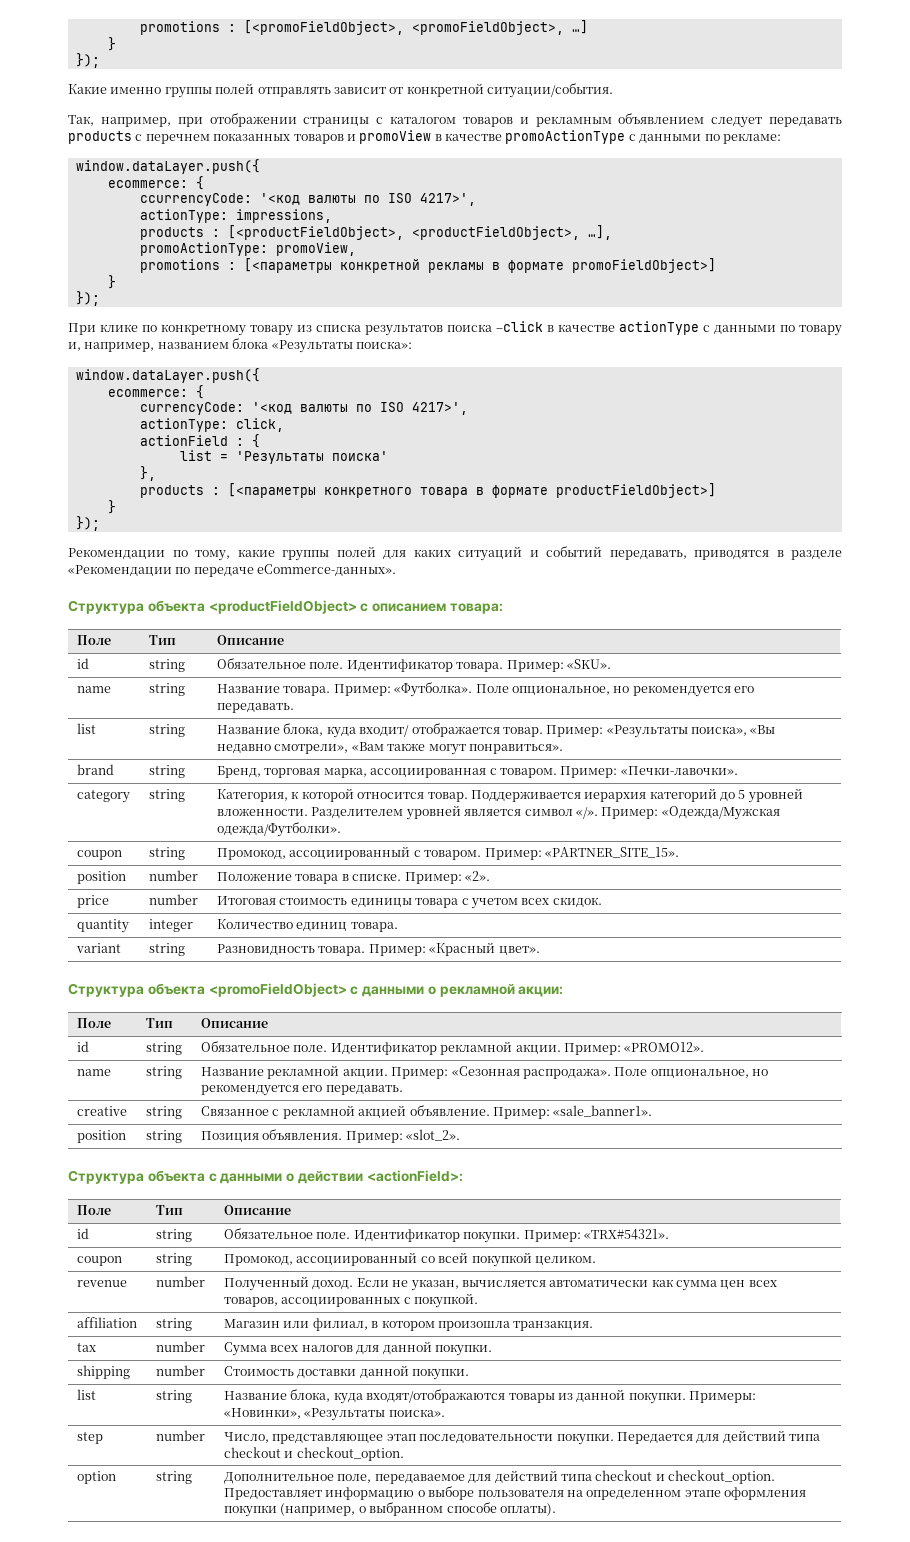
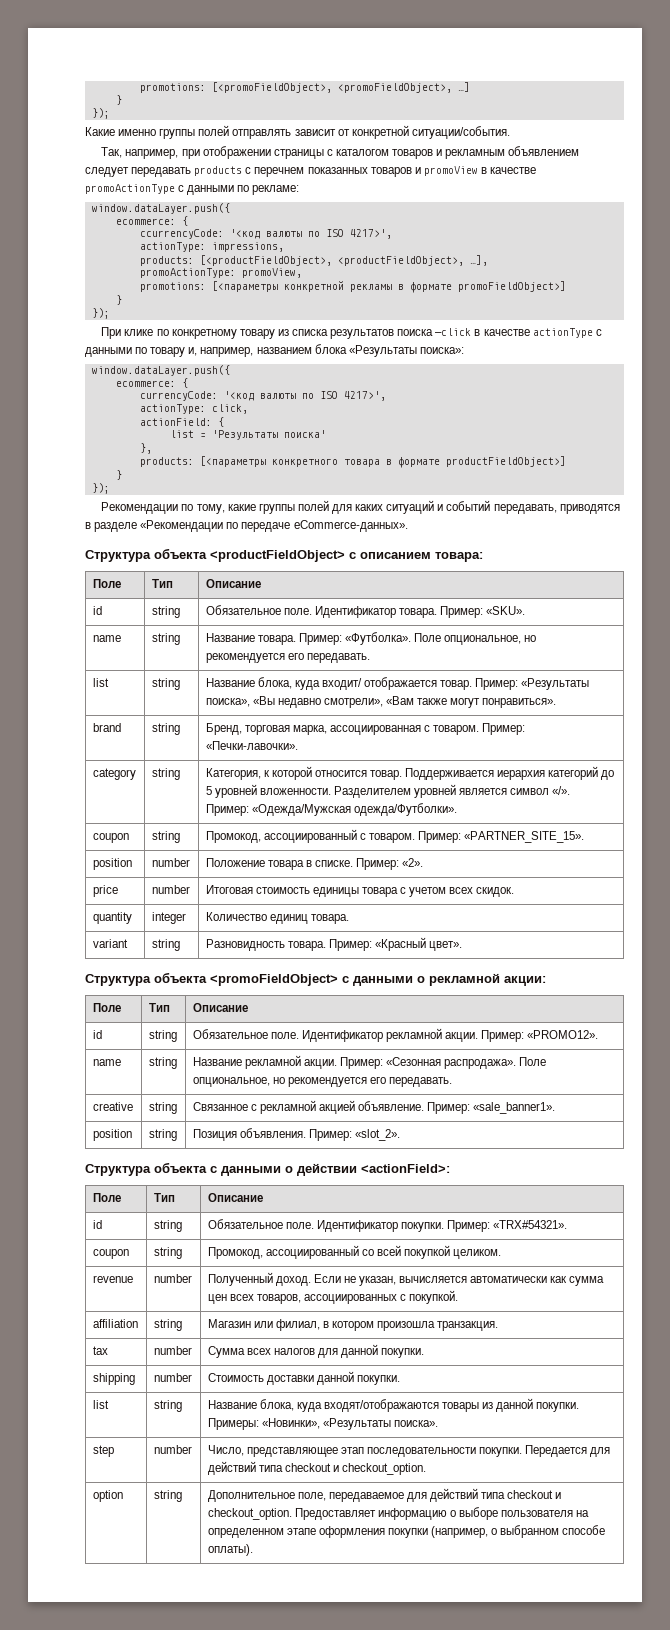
- promotions : [<promoFieldObject>, <promoFieldObject>, …]
+ promotions: [<promoFieldObject>, <promoFieldObject>, …]
- products : [<productFieldObject>, <productFieldObject>, …],
+ products: [<productFieldObject>, <productFieldObject>, …],
- promotions : [<параметры конкретной рекламы в формате promoFieldObject>]
+ promotions: [<параметры конкретной рекламы в формате promoFieldObject>]
- actionField : {
+ actionField: {
- products : [<параметры конкретного товара в формате productFieldObject>]
+ products: [<параметры конкретного товара в формате productFieldObject>]

